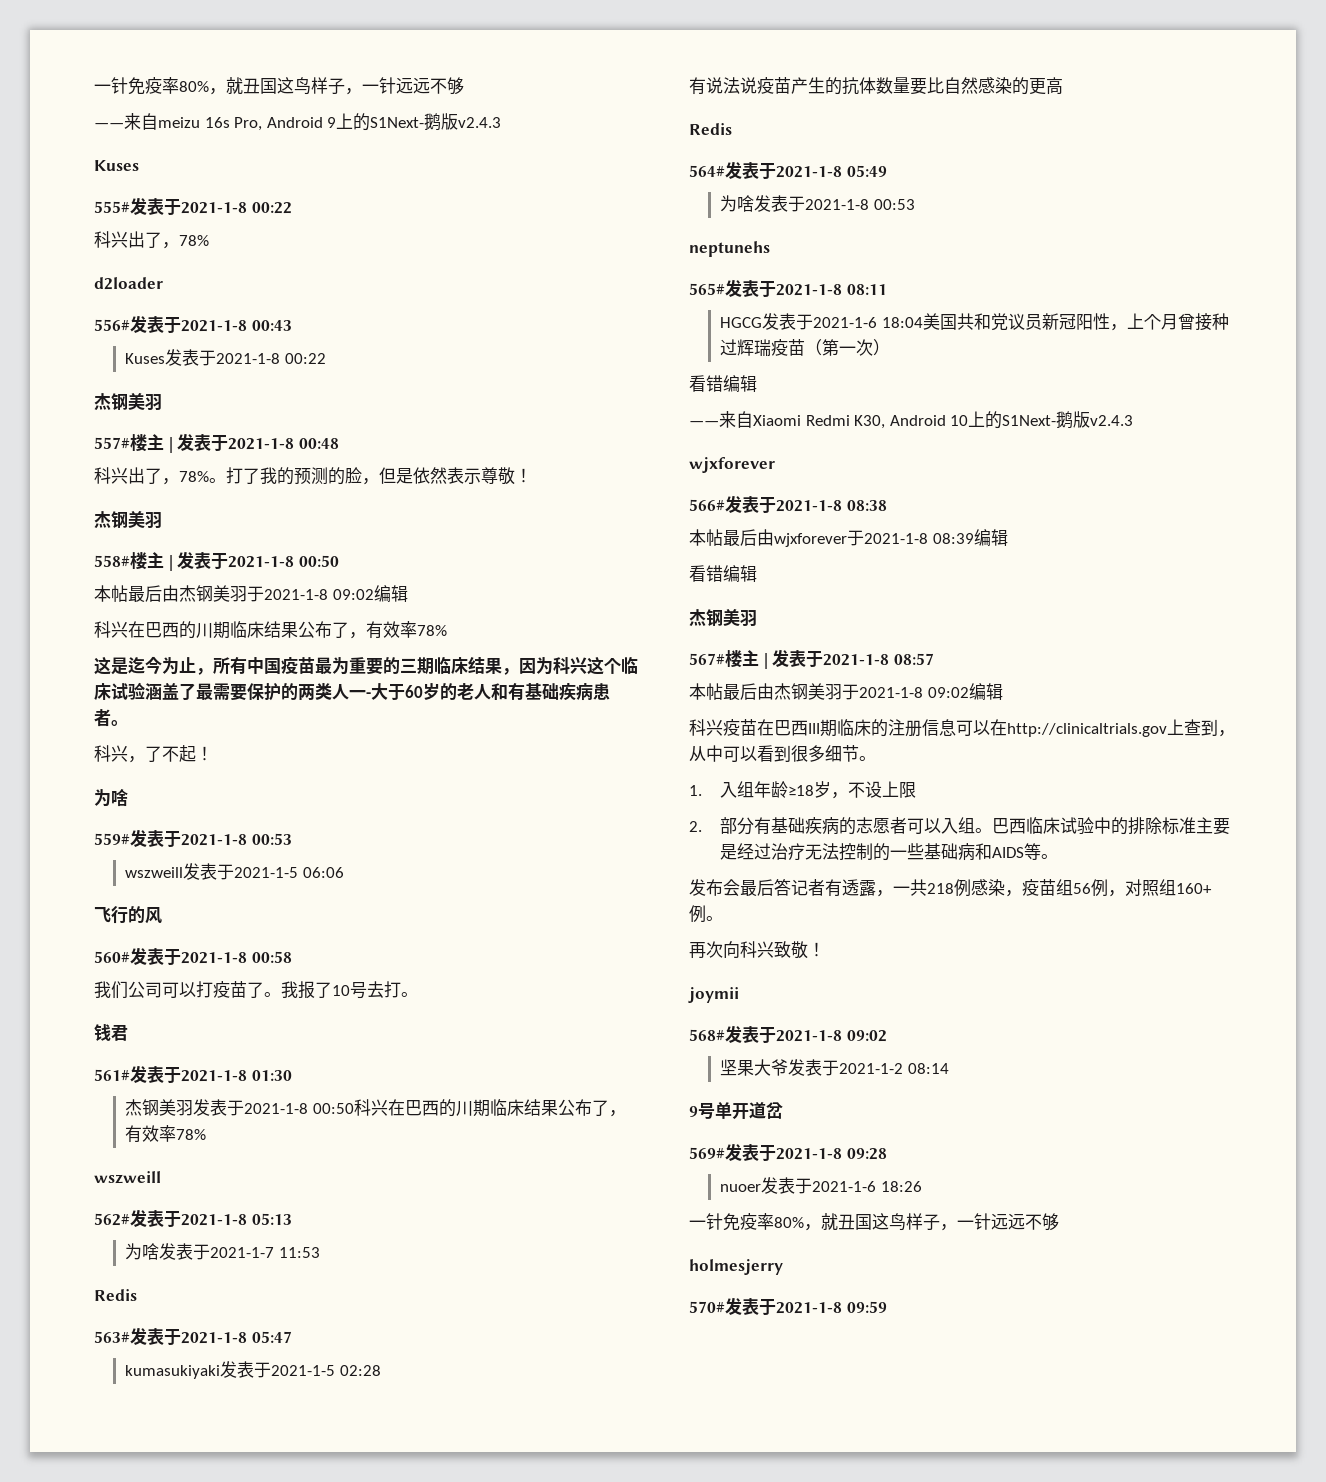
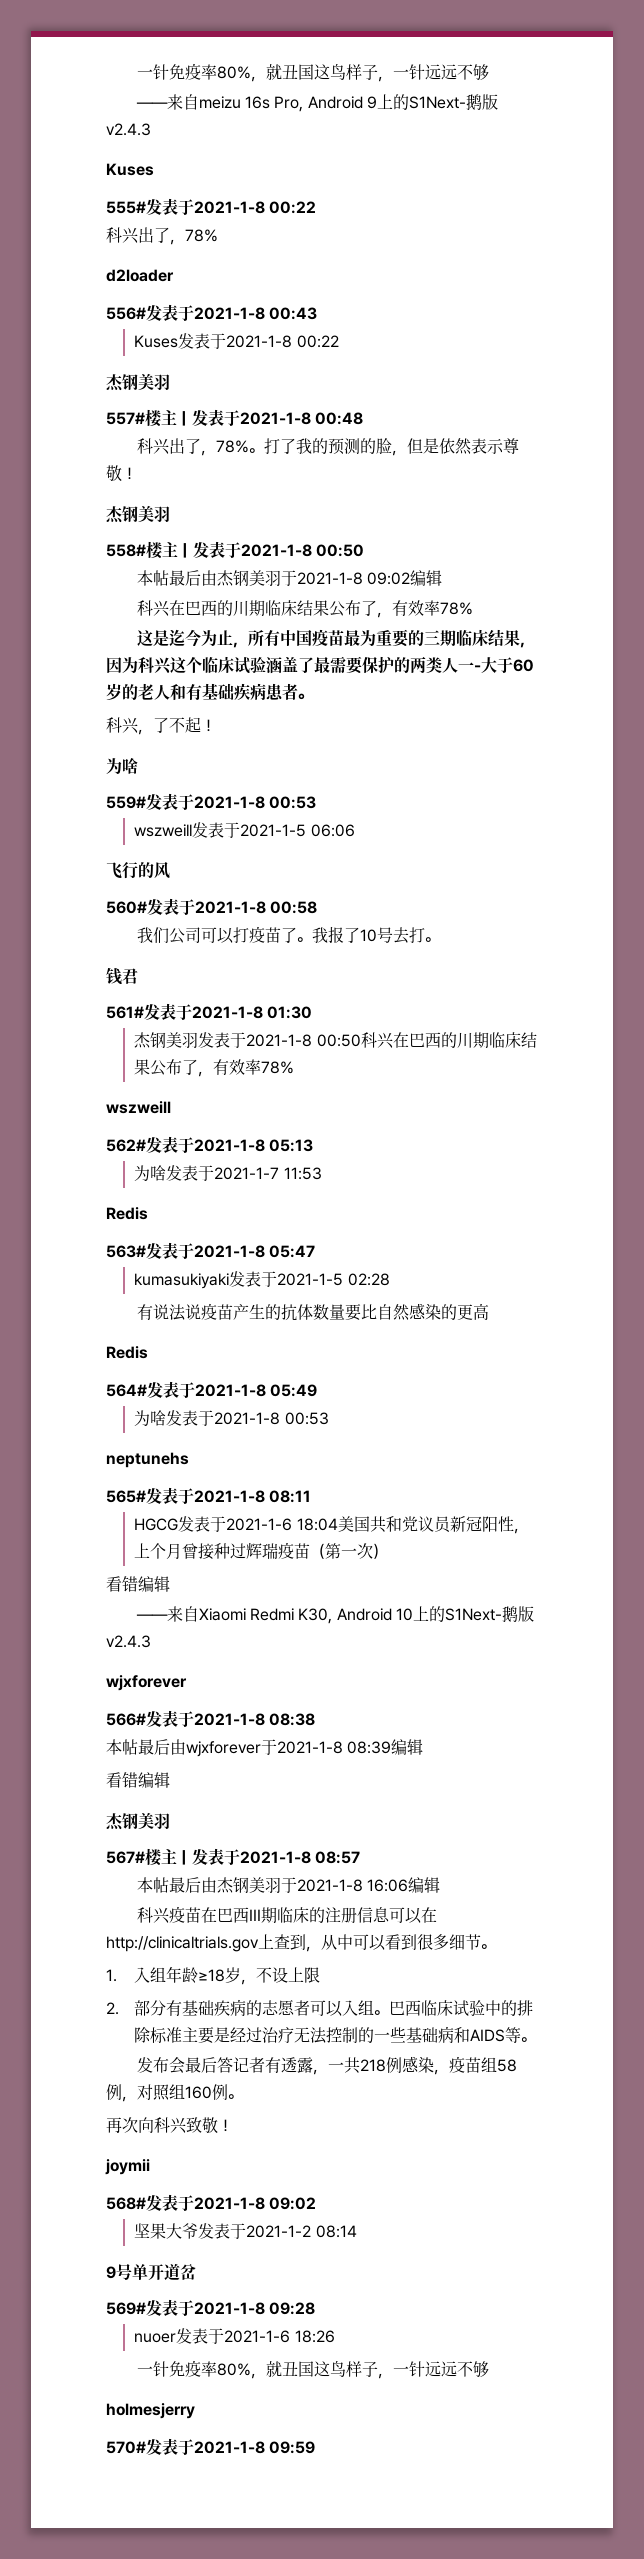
  567#楼主 | 发表于2021-1-8 08:57
- 本帖最后由杰钢美羽于2021-1-8 09:02编辑
+ 本帖最后由杰钢美羽于2021-1-8 16:06编辑
- 发布会最后答记者有透露，一共218例感染，疫苗组56例，对照组160+例。
+ 发布会最后答记者有透露，一共218例感染，疫苗组58例，对照组160例。

